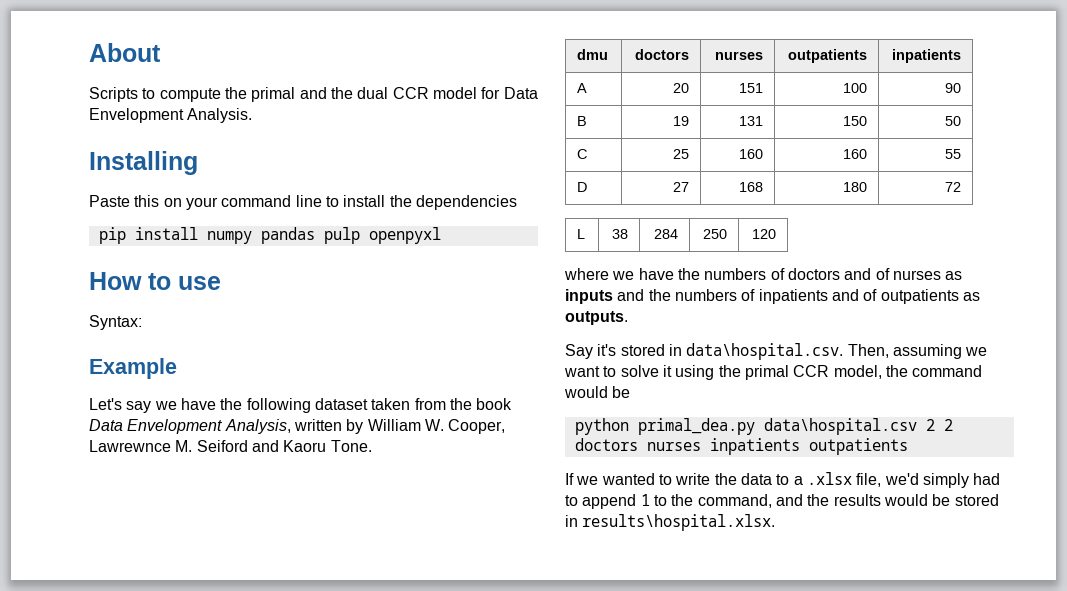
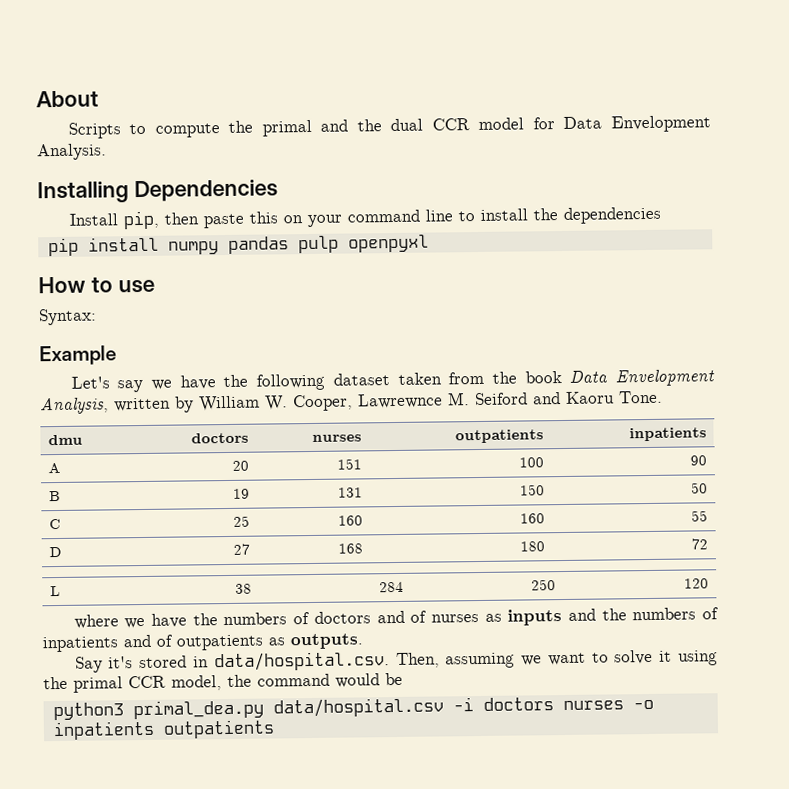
- Installing
- Paste this on your command line to install the dependencies
+ Installing Dependencies
+ Install pip, then paste this on your command line to install the dependencies
- Say it's stored in data\hospital.csv. Then, assuming we want to solve it using the primal CCR model, the command would be
+ Say it's stored in data/hospital.csv. Then, assuming we want to solve it using the primal CCR model, the command would be
- python primal_dea.py data\hospital.csv 2 2 doctors nurses inpatients outpatients
+ python3 primal_dea.py data/hospital.csv -i doctors nurses -o inpatients outpatients
- If we wanted to write the data to a .xlsx file, we'd simply had to append 1 to the command, and the results would be stored in results\hospital.xlsx.

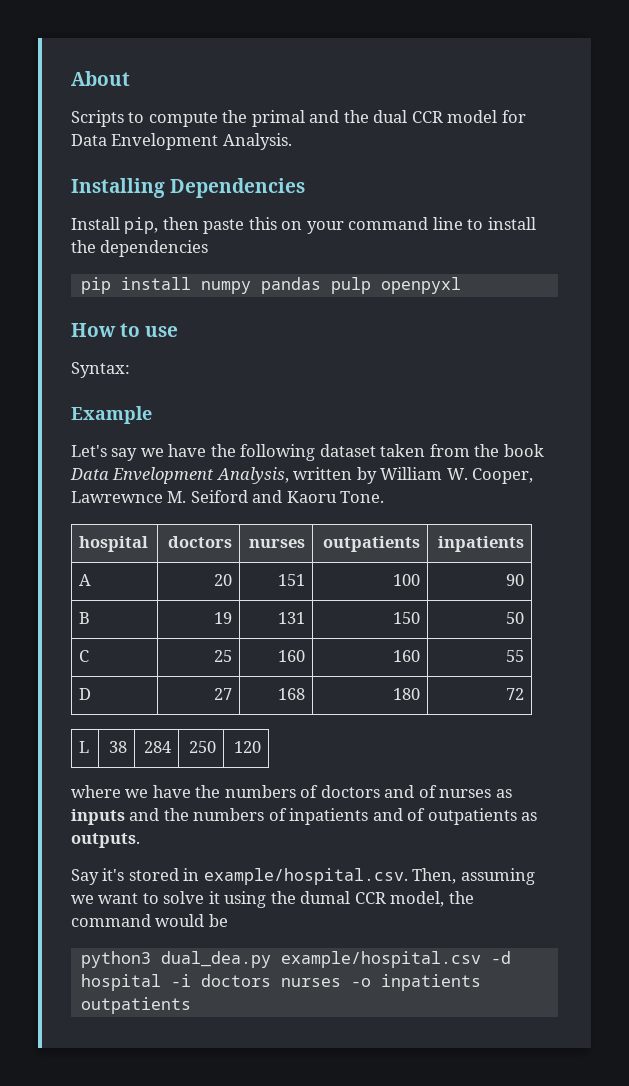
- dmu | doctors | nurses | outpatients | inpatients
+ hospital | doctors | nurses | outpatients | inpatients
- Say it's stored in data/hospital.csv. Then, assuming we want to solve it using the primal CCR model, the command would be
+ Say it's stored in example/hospital.csv. Then, assuming we want to solve it using the dumal CCR model, the command would be
- python3 primal_dea.py data/hospital.csv -i doctors nurses -o inpatients outpatients
+ python3 dual_dea.py example/hospital.csv -d hospital -i doctors nurses -o inpatients outpatients

